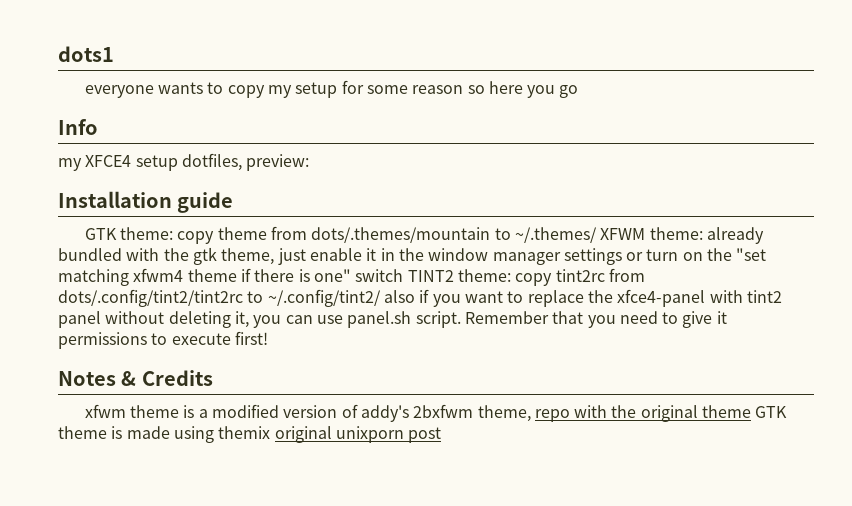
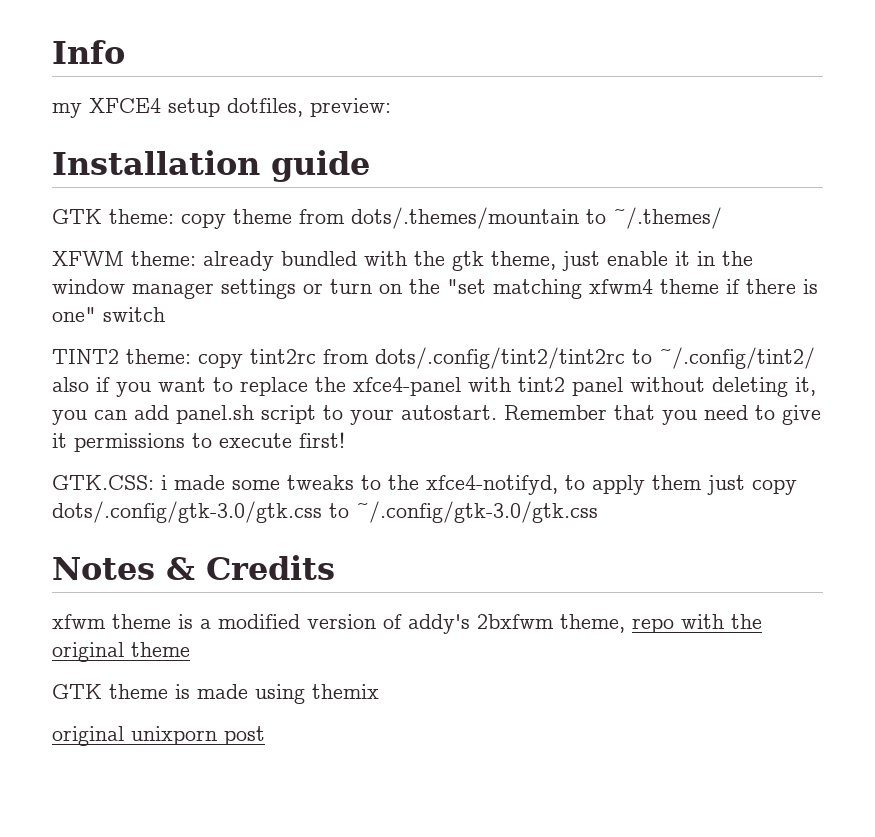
- dots1
- everyone wants to copy my setup for some reason so here you go
- copy theme from dots/.themes/mountain to ~/.themes/ XFWM theme:
+ copy theme from dots/.themes/mountain to ~/.themes/
+ XFWM theme:
- already bundled with the gtk theme, just enable it in the window manager settings or turn on the "set matching xfwm4 theme if there is one" switch TINT2 theme:
+ already bundled with the gtk theme, just enable it in the window manager settings or turn on the "set matching xfwm4 theme if there is one" switch
+ TINT2 theme:
- copy tint2rc from dots/.config/tint2/tint2rc to ~/.config/tint2/ also if you want to replace the xfce4-panel with tint2 panel without deleting it, you can use panel.sh script.
+ copy tint2rc from dots/.config/tint2/tint2rc to ~/.config/tint2/ also if you want to replace the xfce4-panel with tint2 panel without deleting it, you can add panel.sh script to your autostart.
+ GTK.CSS: i made some tweaks to the xfce4-notifyd, to apply them just copy dots/.config/gtk-3.0/gtk.css to ~/.config/gtk-3.0/gtk.css
- xfwm theme is a modified version of addy's 2bxfwm theme, repo with the original theme GTK theme is made using themix original unixporn post
+ xfwm theme is a modified version of addy's 2bxfwm theme, repo with the original theme
+ GTK theme is made using themix
+ original unixporn post

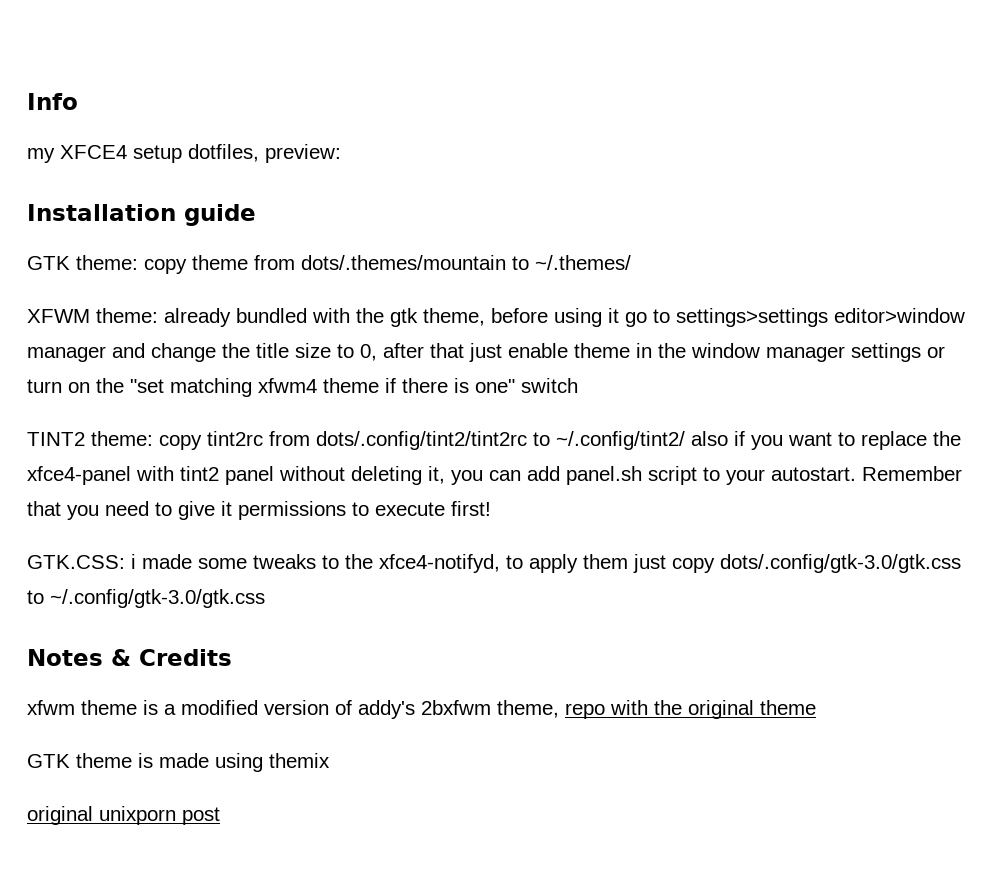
- XFWM theme: already bundled with the gtk theme, just enable it in the window manager settings or turn on the "set matching xfwm4 theme if there is one" switch
+ XFWM theme: already bundled with the gtk theme, before using it go to settings>settings editor>window manager and change the title size to 0, after that just enable theme in the window manager settings or turn on the "set matching xfwm4 theme if there is one" switch

